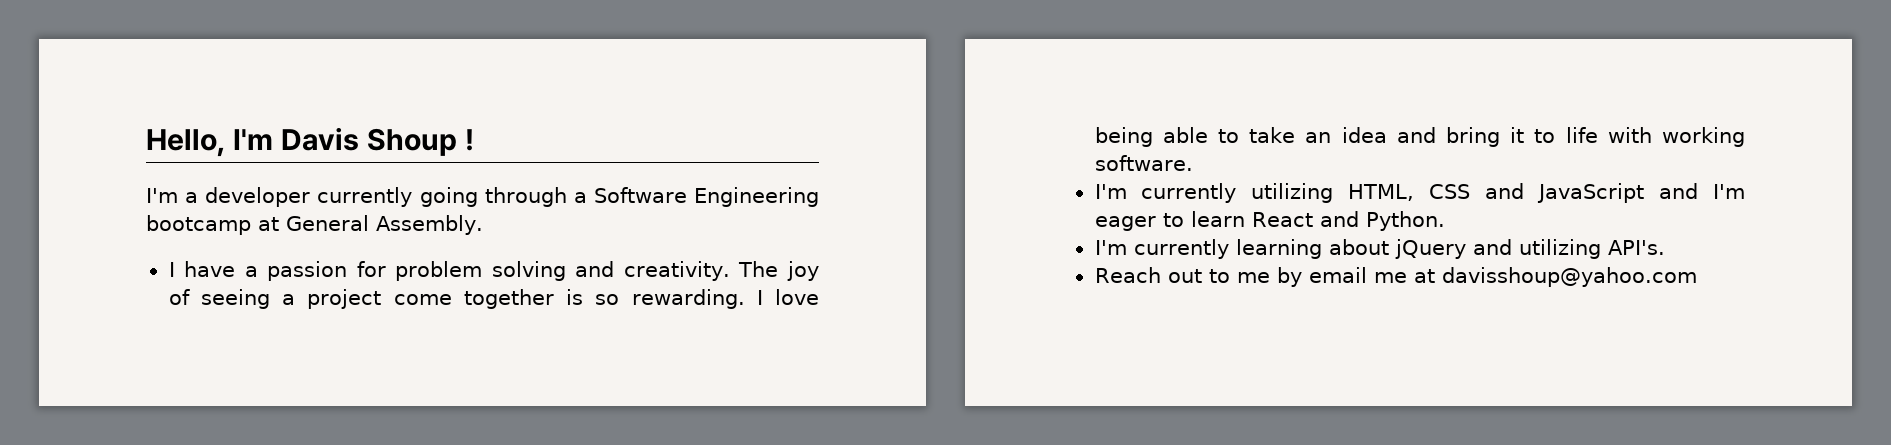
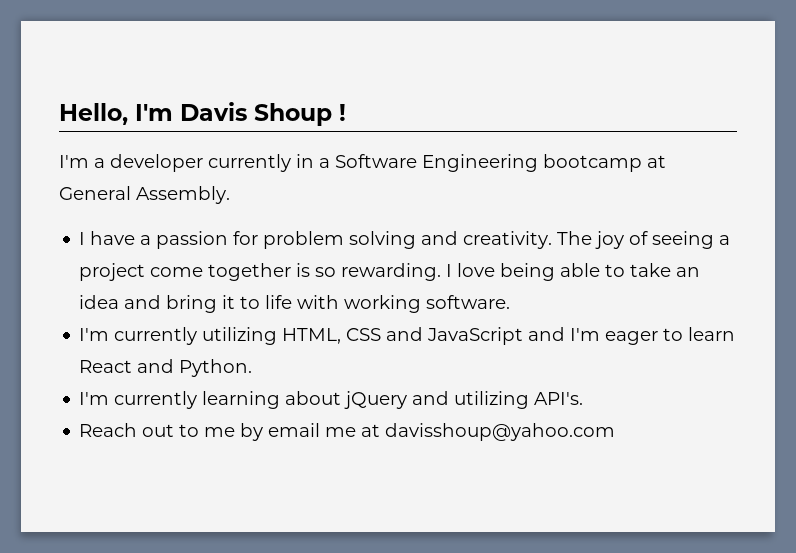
- I'm a developer currently going through a Software Engineering bootcamp at General Assembly.
+ I'm a developer currently in a Software Engineering bootcamp at General Assembly.

